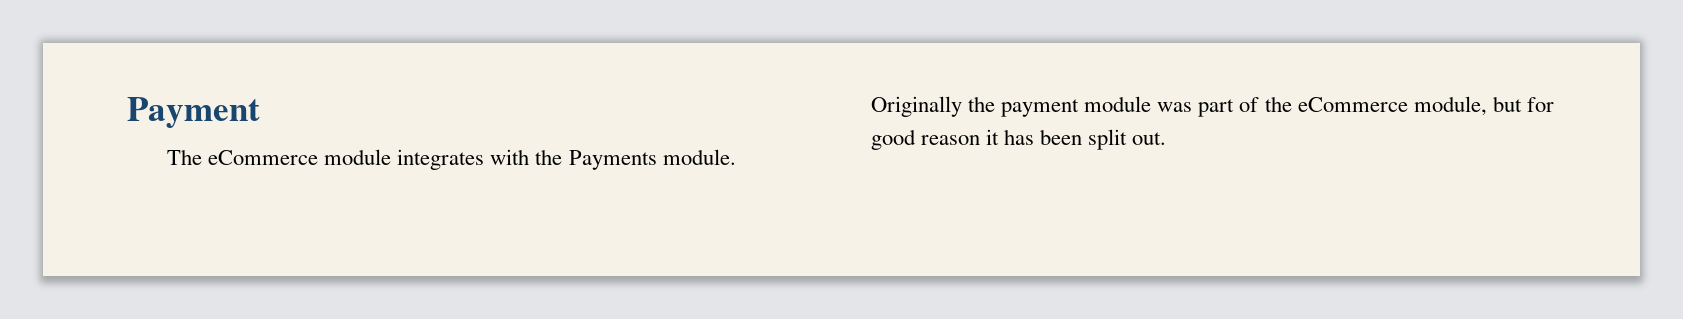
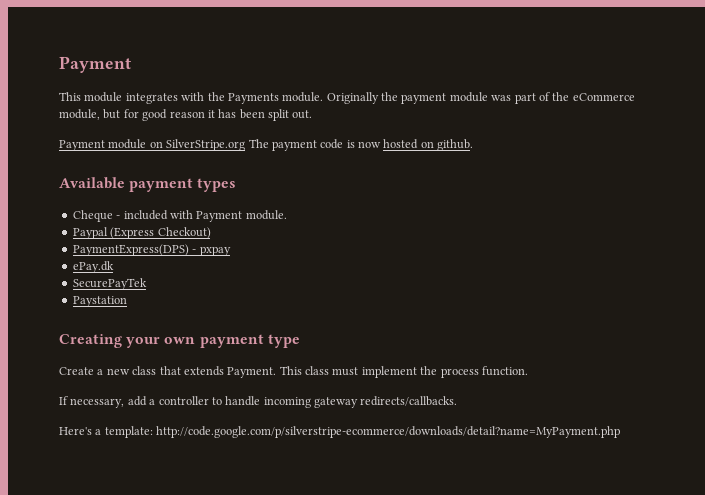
- The eCommerce module integrates with the Payments module.
+ This module integrates with the Payments module.
+ Payment module on SilverStripe.org The payment code is now hosted on github.
+ Available payment types
+ Cheque - included with Payment module.
+ Paypal (Express Checkout)
+ PaymentExpress(DPS) - pxpay
+ ePay.dk
+ SecurePayTek
+ Paystation
+ Creating your own payment type
+ Create a new class that extends Payment. This class must implement the process function.
+ If necessary, add a controller to handle incoming gateway redirects/callbacks.
+ Here's a template: http://code.google.com/p/silverstripe-ecommerce/downloads/detail?name=MyPayment.php

